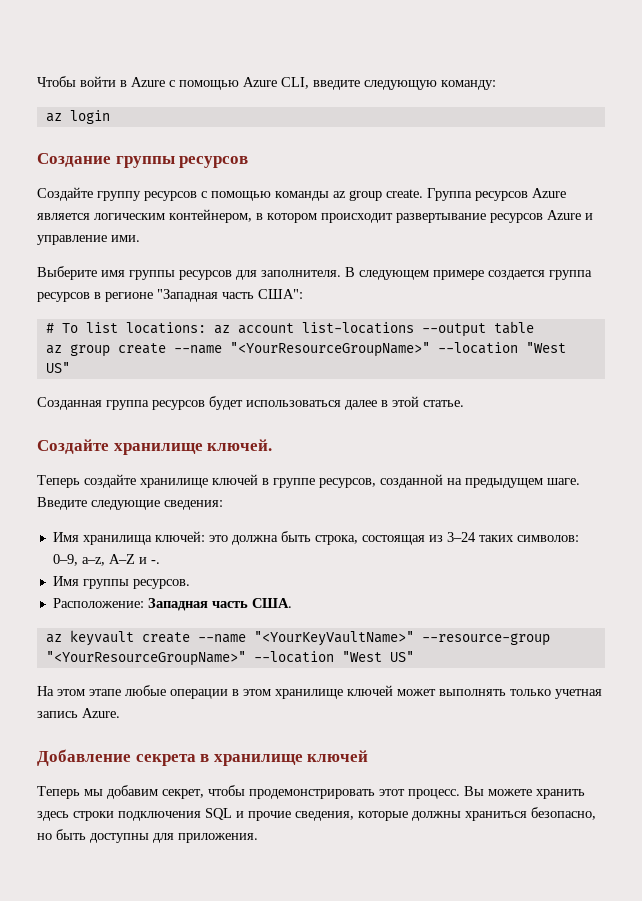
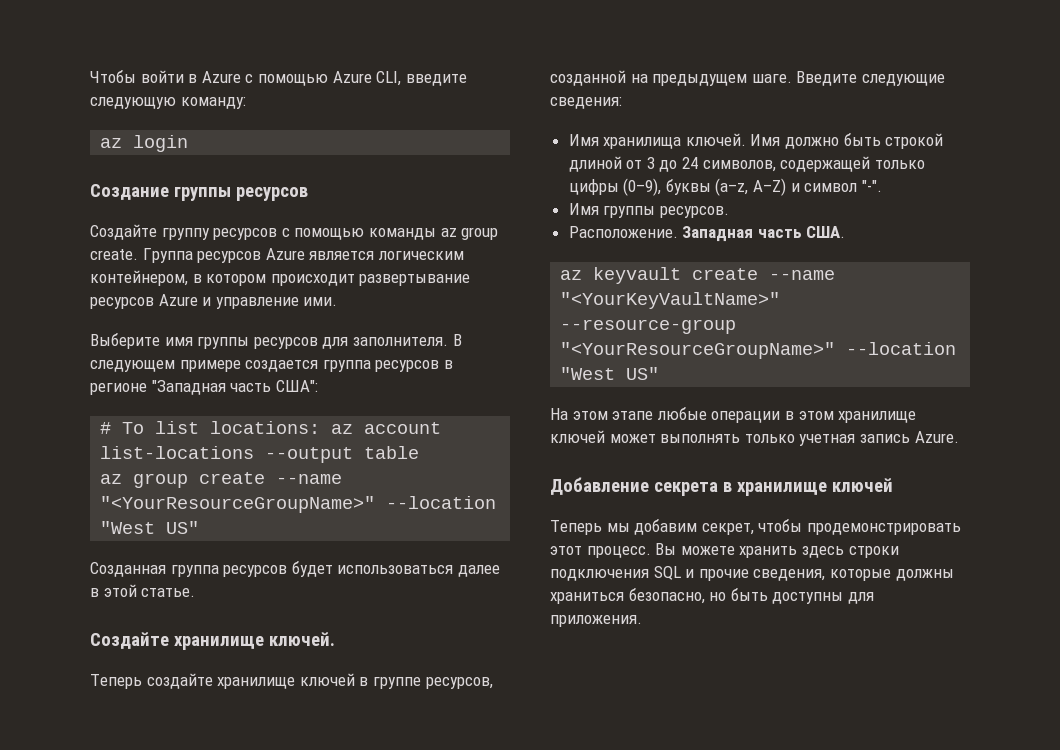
- Имя хранилища ключей: это должна быть строка, состоящая из 3–24 таких символов: 0–9, a–z, A–Z и -.
+ Имя хранилища ключей. Имя должно быть строкой длиной от 3 до 24 символов, содержащей только цифры (0–9), буквы (a–z, A–Z) и символ "-".
- Расположение: Западная часть США.
+ Расположение. Западная часть США.

